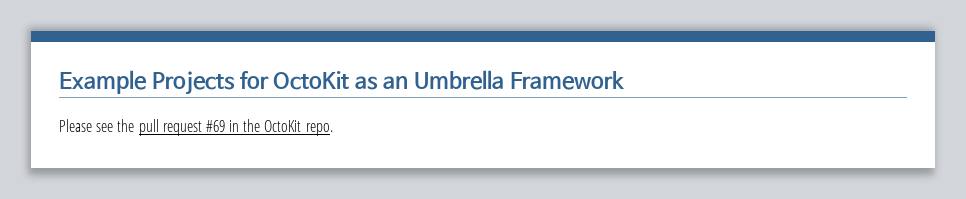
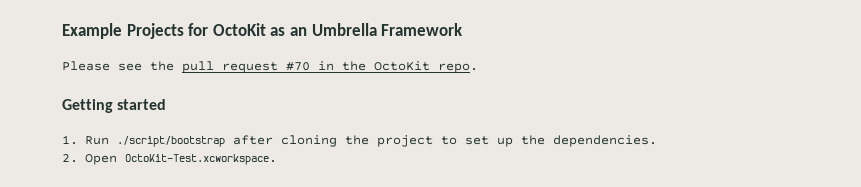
- Please see the pull request #69 in the OctoKit repo.
+ Please see the pull request #70 in the OctoKit repo.
+ Getting started
+ 1. Run ./script/bootstrap after cloning the project to set up the dependencies.
+ 2. Open OctoKit-Test.xcworkspace.

